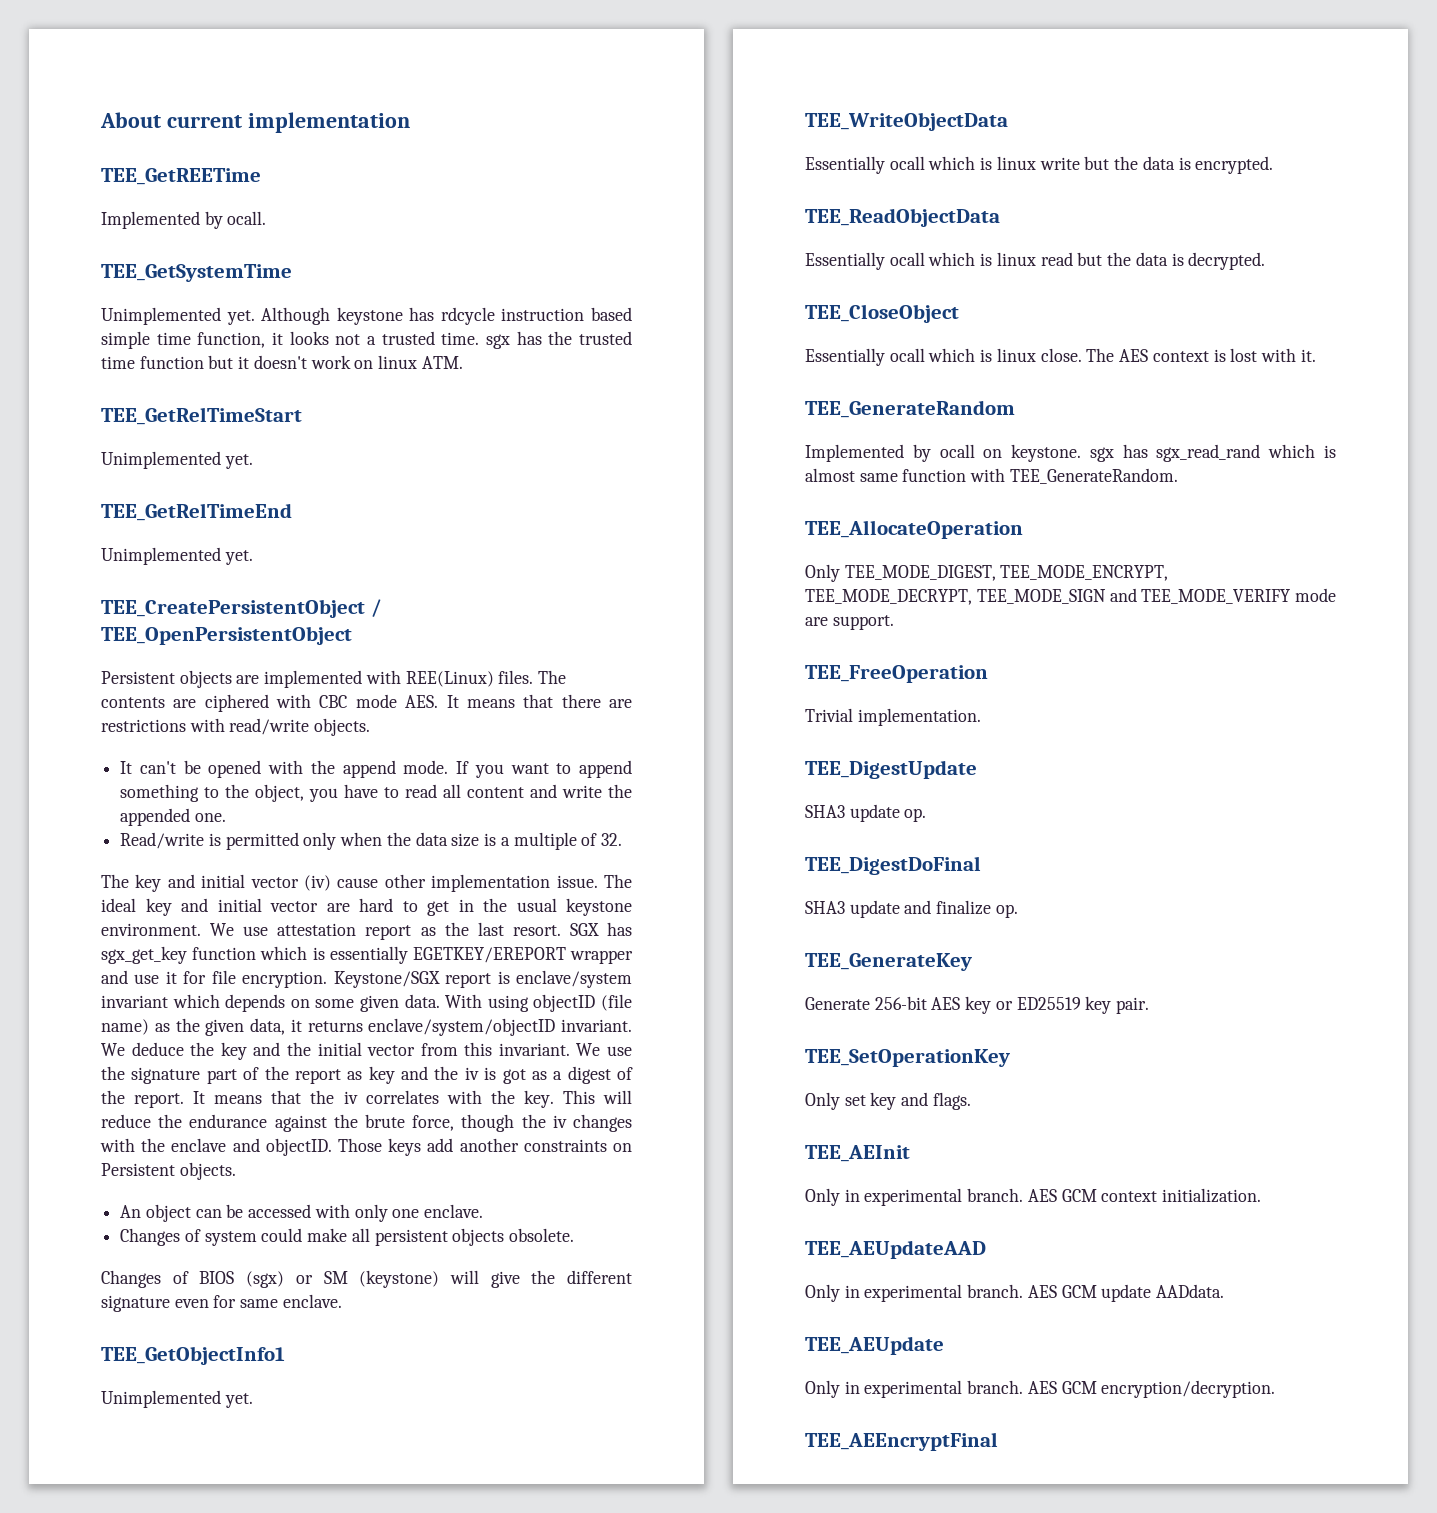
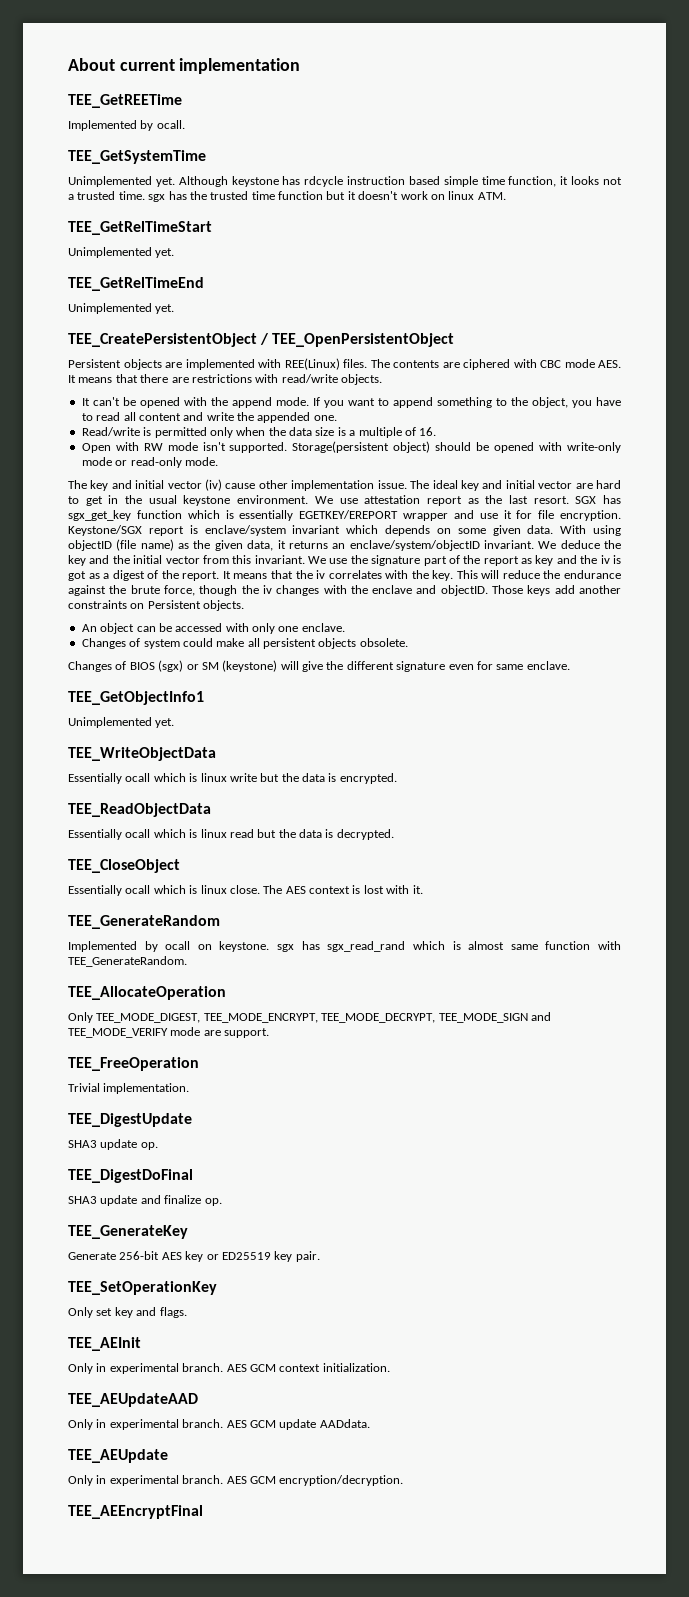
- Read/write is permitted only when the data size is a multiple of 32.
+ Read/write is permitted only when the data size is a multiple of 16.
+ Open with RW mode isn't supported. Storage(persistent object) should be opened with write-only mode or read-only mode.
- With using objectID (file name) as the given data, it returns enclave/system/objectID invariant.
+ With using objectID (file name) as the given data, it returns an enclave/system/objectID invariant.

